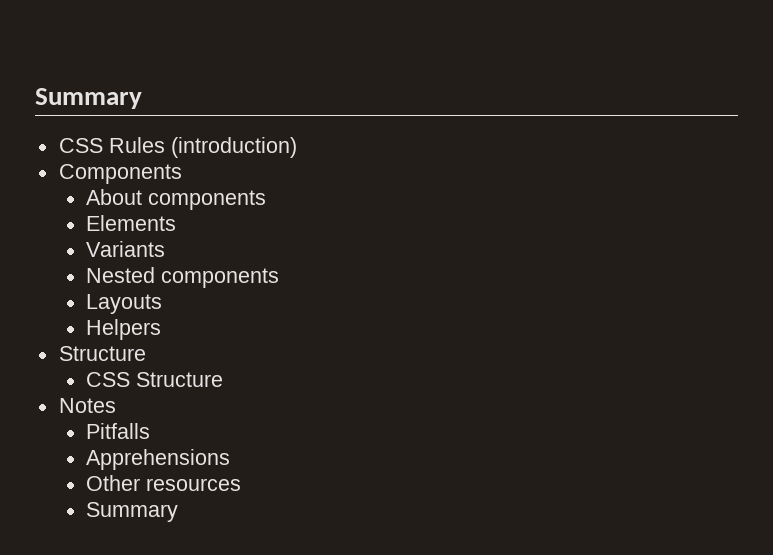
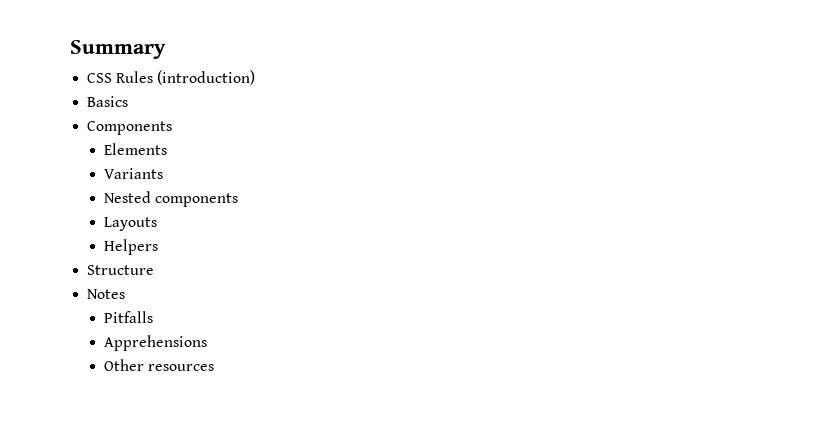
+ Basics
- About components
- CSS Structure
  Other resources
- Summary

